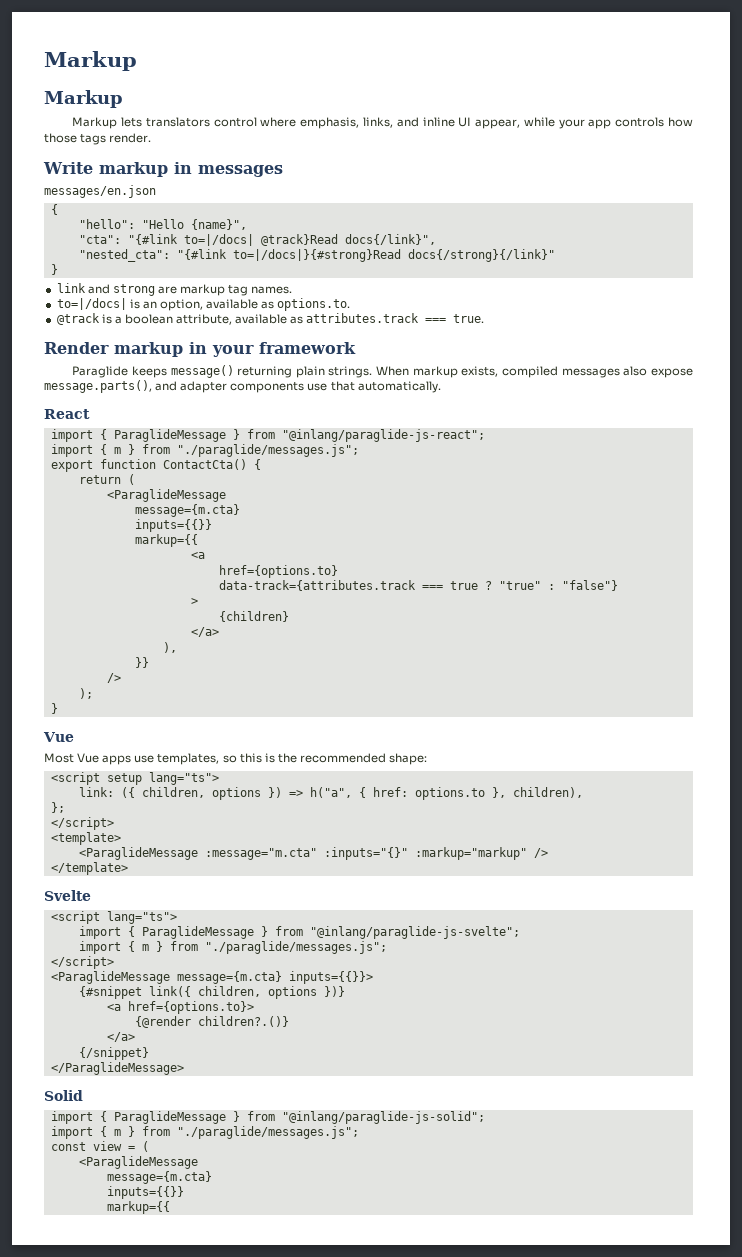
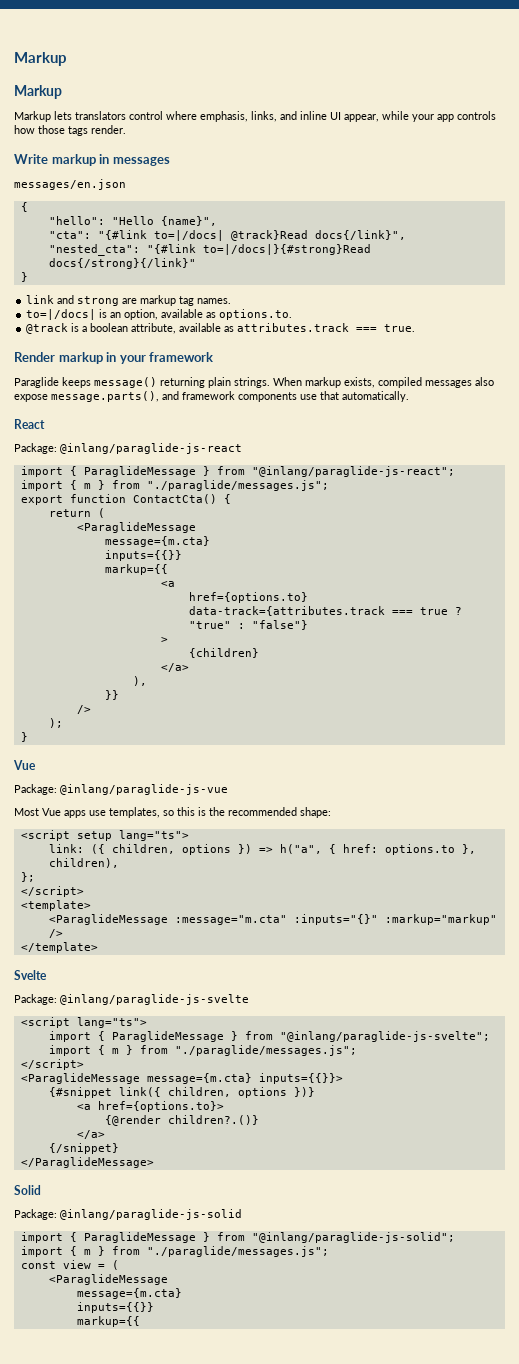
- When markup exists, compiled messages also expose message.parts(), and adapter components use that automatically.
+ When markup exists, compiled messages also expose message.parts(), and framework components use that automatically.
+ Package: @inlang/paraglide-js-react
+ Package: @inlang/paraglide-js-vue
+ Package: @inlang/paraglide-js-svelte
+ Package: @inlang/paraglide-js-solid

